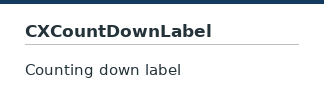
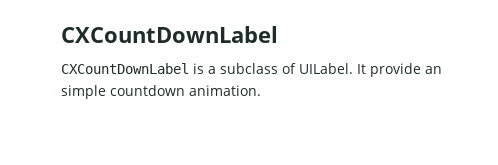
- Counting down label
+ CXCountDownLabel is a subclass of UILabel. It provide an simple countdown animation.

